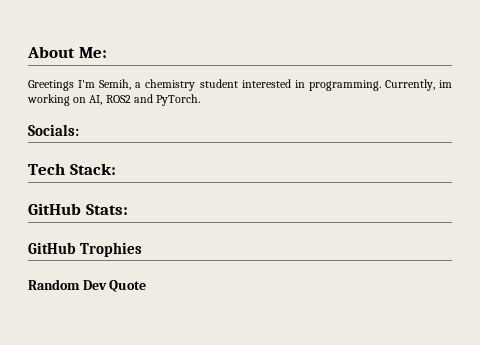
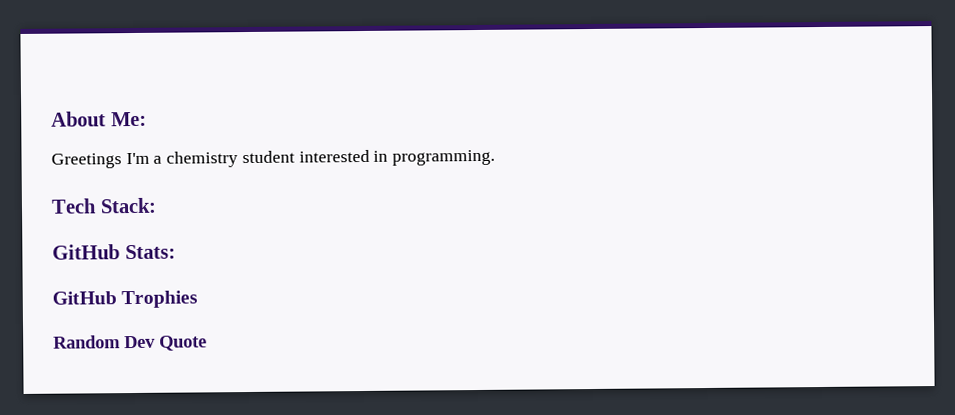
- Greetings I'm Semih, a chemistry student interested in programming. Currently, im working on AI, ROS2 and PyTorch.
- Socials:
+ Greetings I'm a chemistry student interested in programming.

